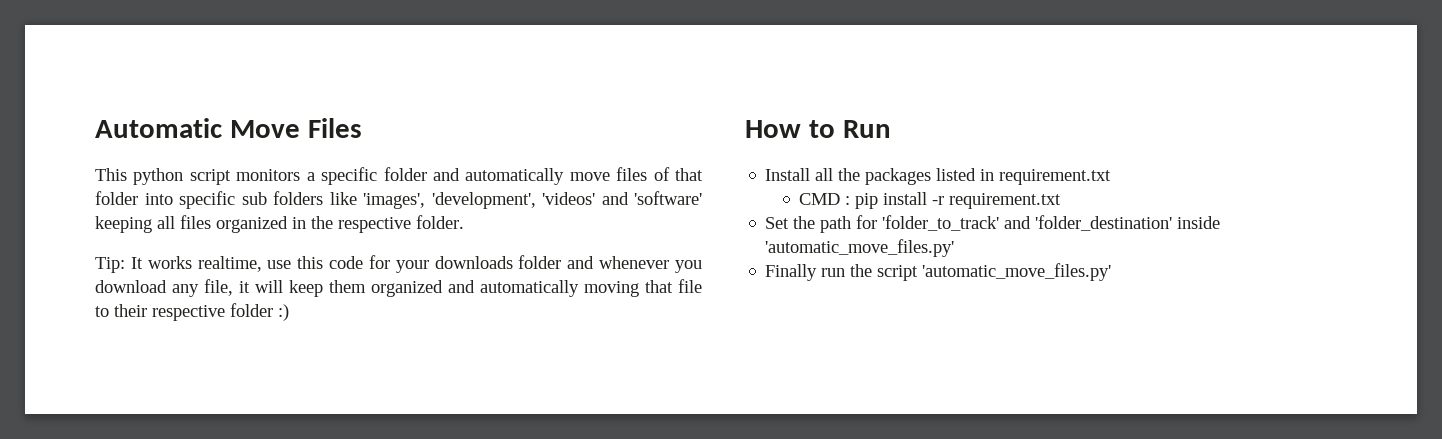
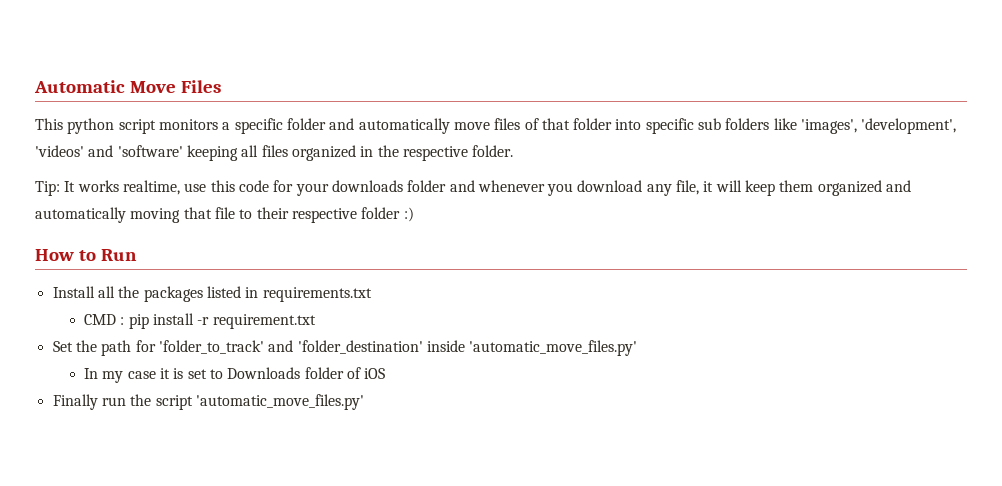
- Install all the packages listed in requirement.txt
+ Install all the packages listed in requirements.txt
+ In my case it is set to Downloads folder of iOS

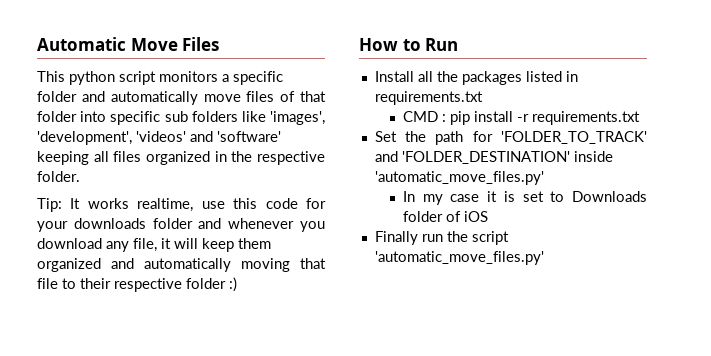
- CMD : pip install -r requirement.txt
+ CMD : pip install -r requirements.txt
- Set the path for 'folder_to_track' and 'folder_destination' inside 'automatic_move_files.py'
+ Set the path for 'FOLDER_TO_TRACK' and 'FOLDER_DESTINATION' inside 'automatic_move_files.py'

